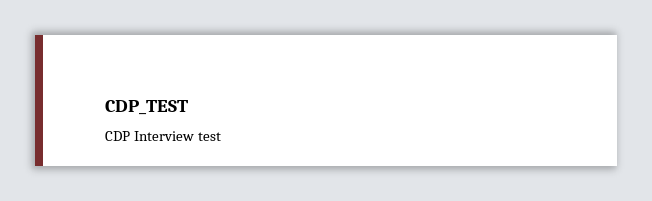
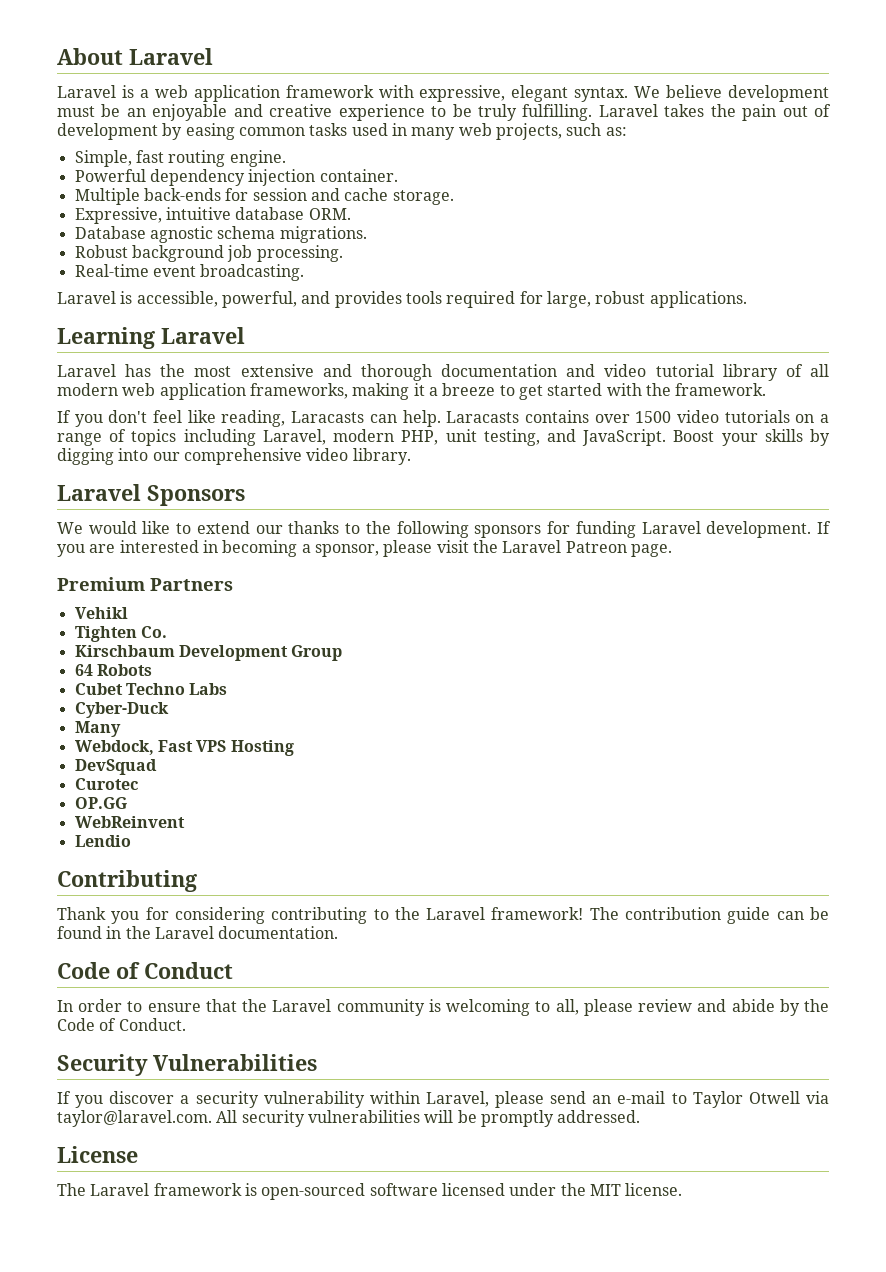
- CDP_TEST
- CDP Interview test
+ About Laravel
+ Laravel is a web application framework with expressive, elegant syntax. We believe development must be an enjoyable and creative experience to be truly fulfilling. Laravel takes the pain out of development by easing common tasks used in many web projects, such as:
+ Simple, fast routing engine.
+ Powerful dependency injection container.
+ Multiple back-ends for session and cache storage.
+ Expressive, intuitive database ORM.
+ Database agnostic schema migrations.
+ Robust background job processing.
+ Real-time event broadcasting.
+ Laravel is accessible, powerful, and provides tools required for large, robust applications.
+ Learning Laravel
+ Laravel has the most extensive and thorough documentation and video tutorial library of all modern web application frameworks, making it a breeze to get started with the framework.
+ If you don't feel like reading, Laracasts can help. Laracasts contains over 1500 video tutorials on a range of topics including Laravel, modern PHP, unit testing, and JavaScript. Boost your skills by digging into our comprehensive video library.
+ Laravel Sponsors
+ We would like to extend our thanks to the following sponsors for funding Laravel development. If you are interested in becoming a sponsor, please visit the Laravel Patreon page.
+ Premium Partners
+ Vehikl
+ Tighten Co.
+ Kirschbaum Development Group
+ 64 Robots
+ Cubet Techno Labs
+ Cyber-Duck
+ Many
+ Webdock, Fast VPS Hosting
+ DevSquad
+ Curotec
+ OP.GG
+ WebReinvent
+ Lendio
+ Contributing
+ Thank you for considering contributing to the Laravel framework! The contribution guide can be found in the Laravel documentation.
+ Code of Conduct
+ In order to ensure that the Laravel community is welcoming to all, please review and abide by the Code of Conduct.
+ Security Vulnerabilities
+ If you discover a security vulnerability within Laravel, please send an e-mail to Taylor Otwell via taylor@laravel.com. All security vulnerabilities will be promptly addressed.
+ License
+ The Laravel framework is open-sourced software licensed under the MIT license.

